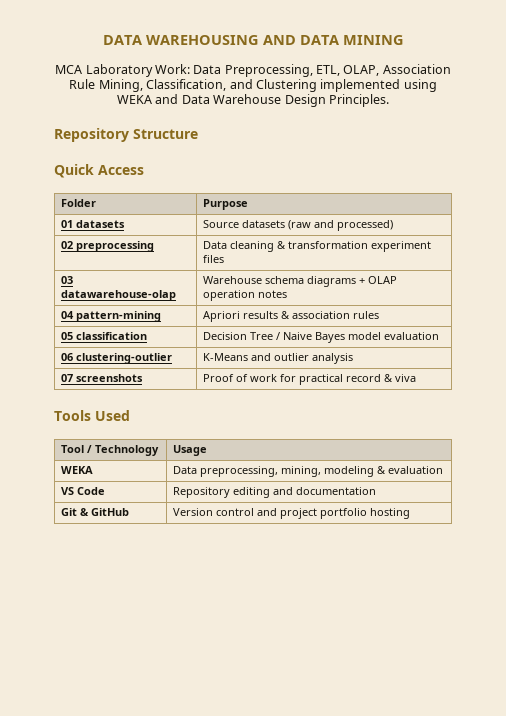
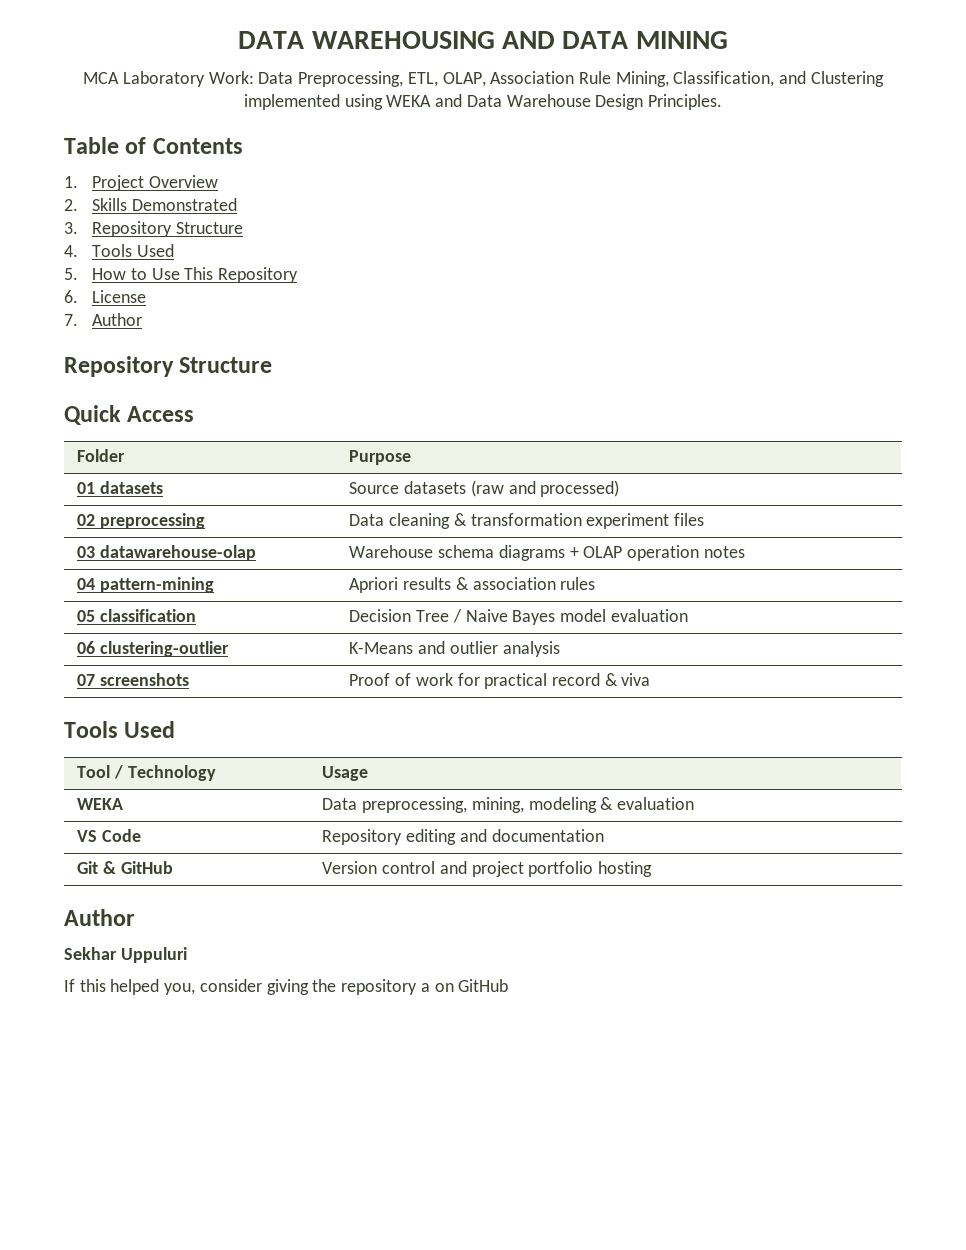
+ Table of Contents
+ 1. Project Overview
+ 2. Skills Demonstrated
+ 3. Repository Structure
+ 4. Tools Used
+ 5. How to Use This Repository
+ 6. License
+ 7. Author
  Git & GitHub | Version control and project portfolio hosting
+ Author
+ Sekhar Uppuluri
+ If this helped you, consider giving the repository a on GitHub

